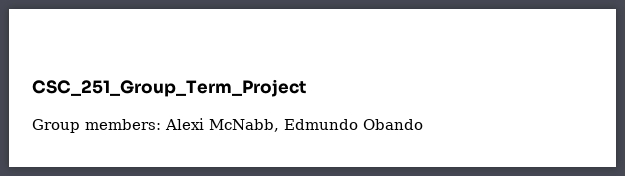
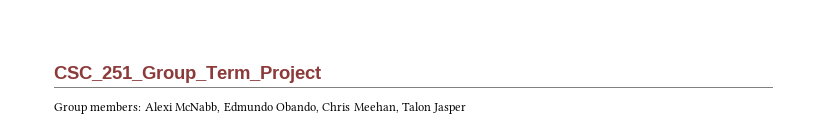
- Group members: Alexi McNabb, Edmundo Obando
+ Group members: Alexi McNabb, Edmundo Obando, Chris Meehan, Talon Jasper

